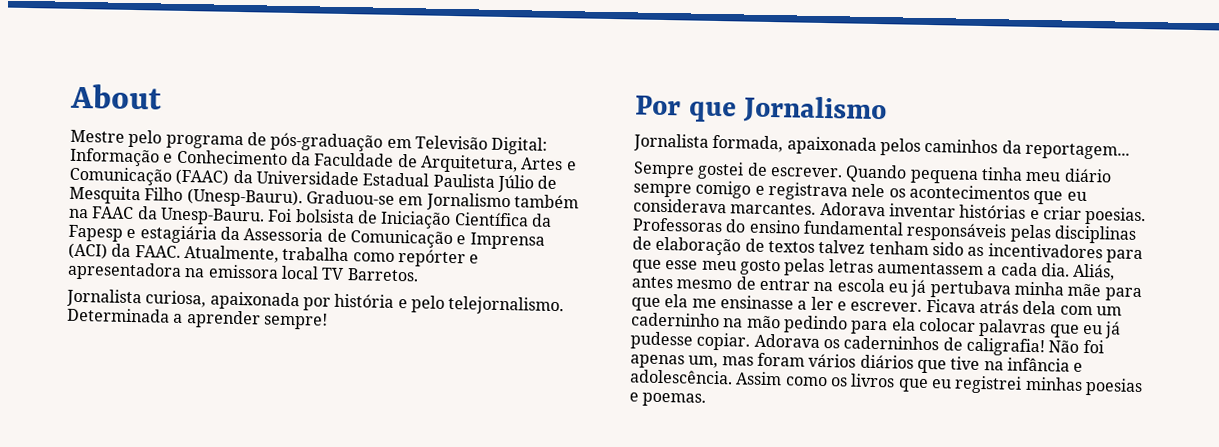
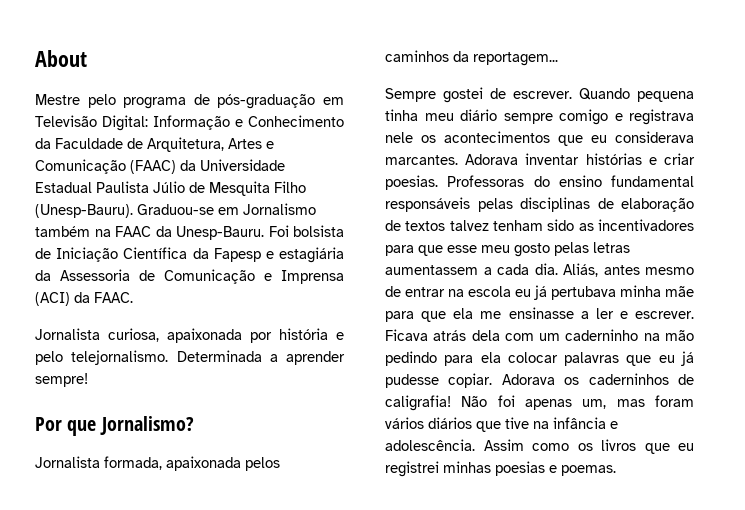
- Atualmente, trabalha como repórter e apresentadora na emissora local TV Barretos.
- Por que Jornalismo
+ Por que Jornalismo?

